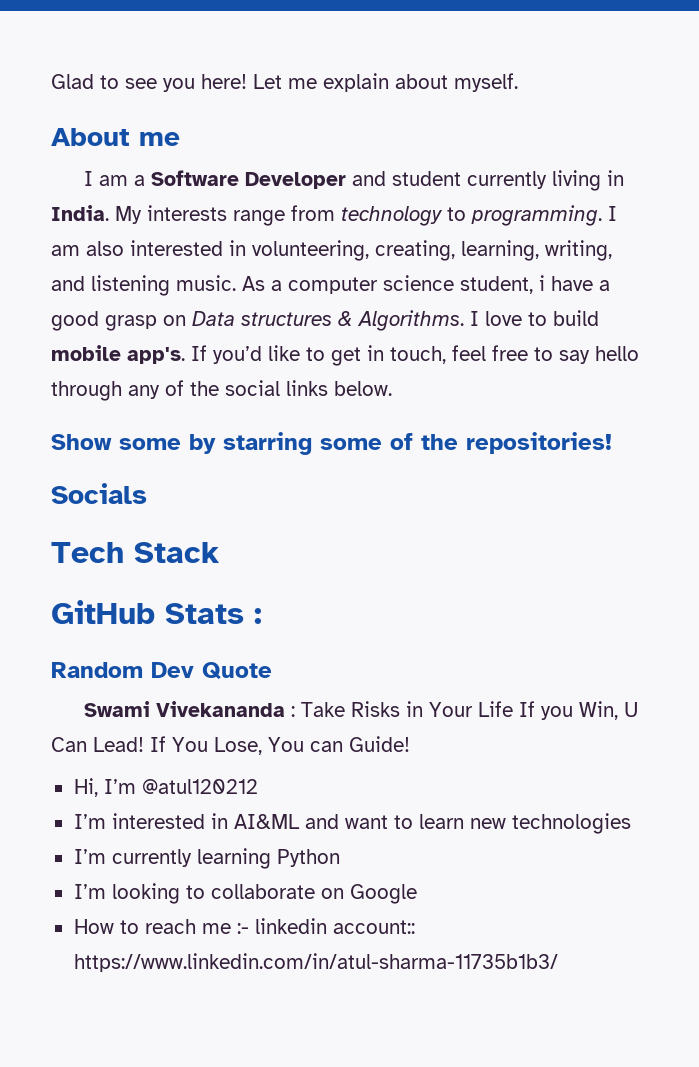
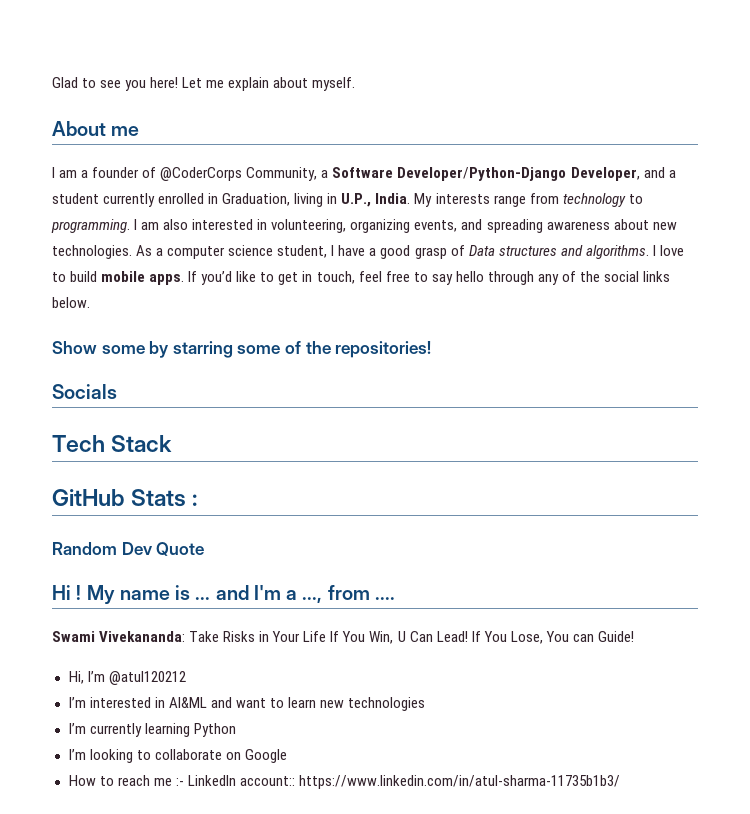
- I am a Software Developer and student currently living in India.
+ I am a founder of @CoderCorps Community, a Software Developer/Python-Django Developer, and a student currently enrolled in Graduation, living in U.P., India.
- I am also interested in volunteering, creating, learning, writing, and listening music.
+ I am also interested in volunteering, organizing events, and spreading awareness about new technologies.
- As a computer science student, i have a good grasp on Data structures & Algorithms.
+ As a computer science student, I have a good grasp of Data structures and algorithms.
- I love to build mobile app's.
+ I love to build mobile apps.
+ Hi ! My name is ... and I'm a ..., from ....
- Swami Vivekananda : Take Risks in Your Life If you Win, U Can Lead!
+ Swami Vivekananda: Take Risks in Your Life If You Win, U Can Lead!
- How to reach me :- linkedin account:: https://www.linkedin.com/in/atul-sharma-11735b1b3/
+ How to reach me :- LinkedIn account:: https://www.linkedin.com/in/atul-sharma-11735b1b3/

